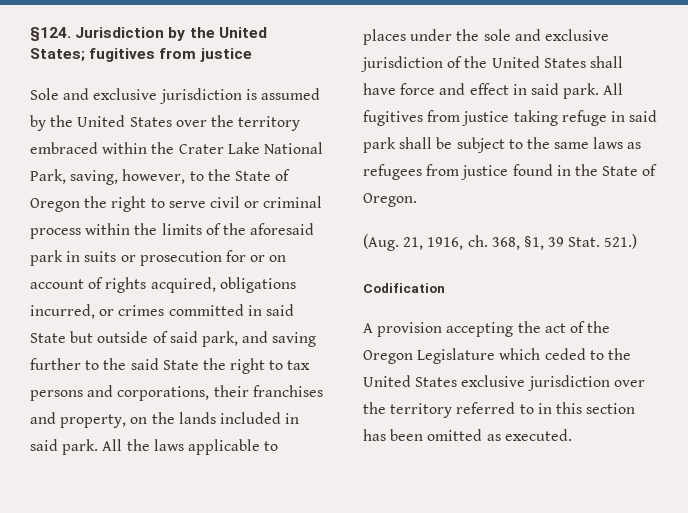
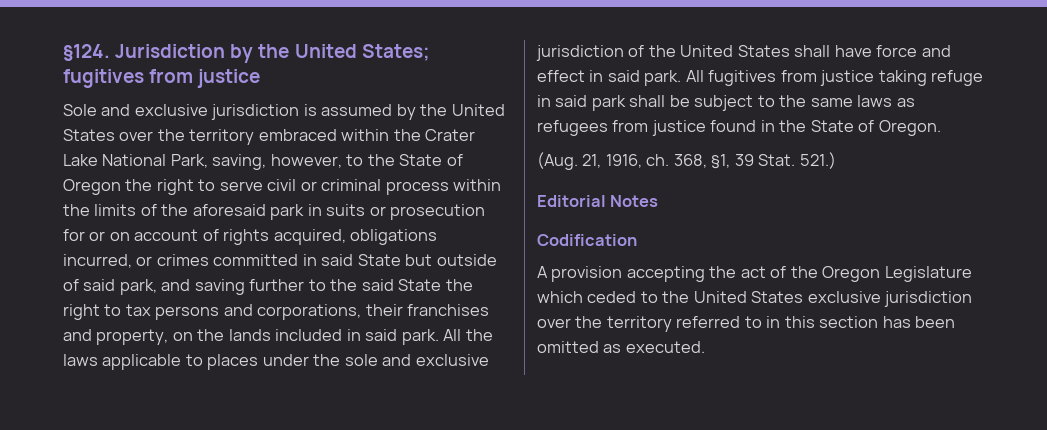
+ Editorial Notes

